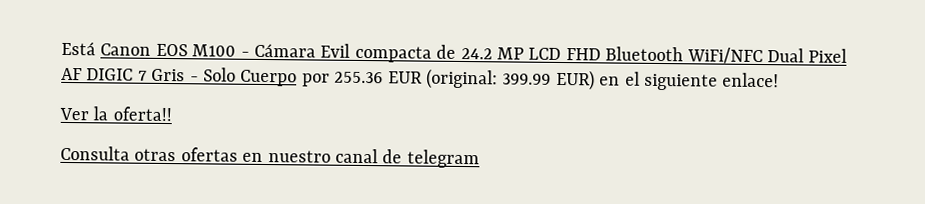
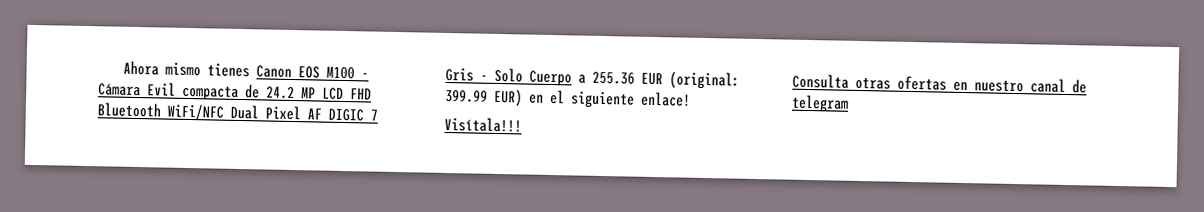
- Está Canon EOS M100 - Cámara Evil compacta de 24.2 MP LCD FHD Bluetooth WiFi/NFC Dual Pixel AF DIGIC 7 Gris - Solo Cuerpo por 255.36 EUR (original: 399.99 EUR) en el siguiente enlace!
+ Ahora mismo tienes Canon EOS M100 - Cámara Evil compacta de 24.2 MP LCD FHD Bluetooth WiFi/NFC Dual Pixel AF DIGIC 7 Gris - Solo Cuerpo a 255.36 EUR (original: 399.99 EUR) en el siguiente enlace!
- Ver la oferta!!
+ Visítala!!!

